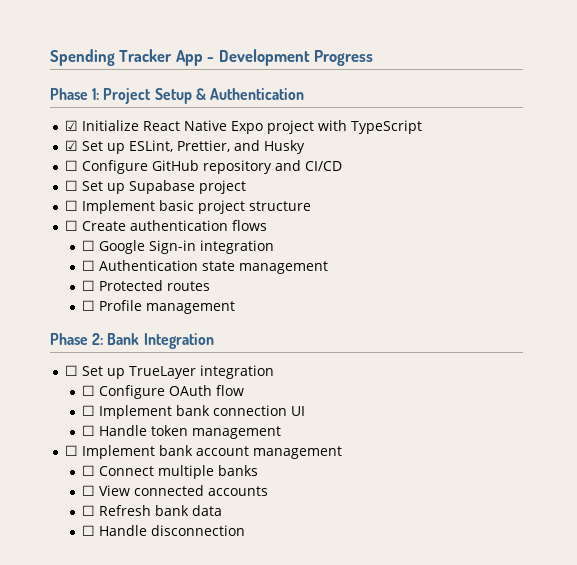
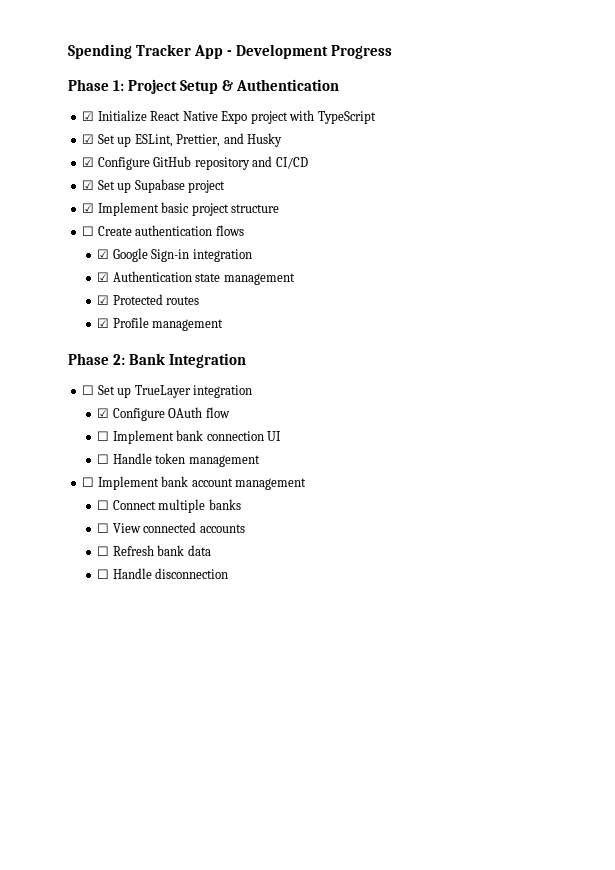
- ☐ Configure GitHub repository and CI/CD
+ ☑ Configure GitHub repository and CI/CD
- ☐ Set up Supabase project
+ ☑ Set up Supabase project
- ☐ Implement basic project structure
+ ☑ Implement basic project structure
- ☐ Google Sign-in integration
+ ☑ Google Sign-in integration
- ☐ Authentication state management
+ ☑ Authentication state management
- ☐ Protected routes
+ ☑ Protected routes
- ☐ Profile management
+ ☑ Profile management
- ☐ Configure OAuth flow
+ ☑ Configure OAuth flow

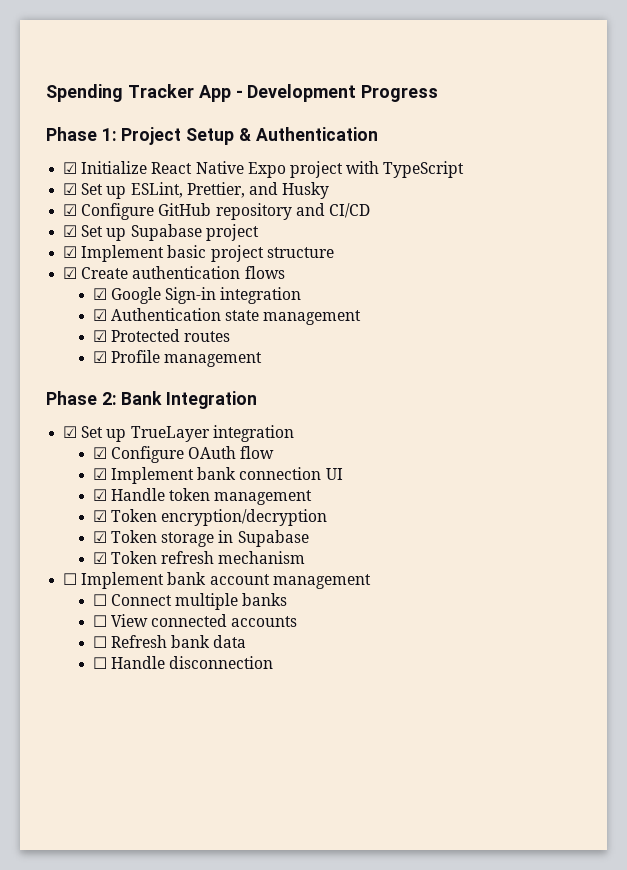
- ☐ Create authentication flows
+ ☑ Create authentication flows
- ☐ Set up TrueLayer integration
+ ☑ Set up TrueLayer integration
- ☐ Implement bank connection UI
+ ☑ Implement bank connection UI
- ☐ Handle token management
+ ☑ Handle token management
+ ☑ Token encryption/decryption
+ ☑ Token storage in Supabase
+ ☑ Token refresh mechanism

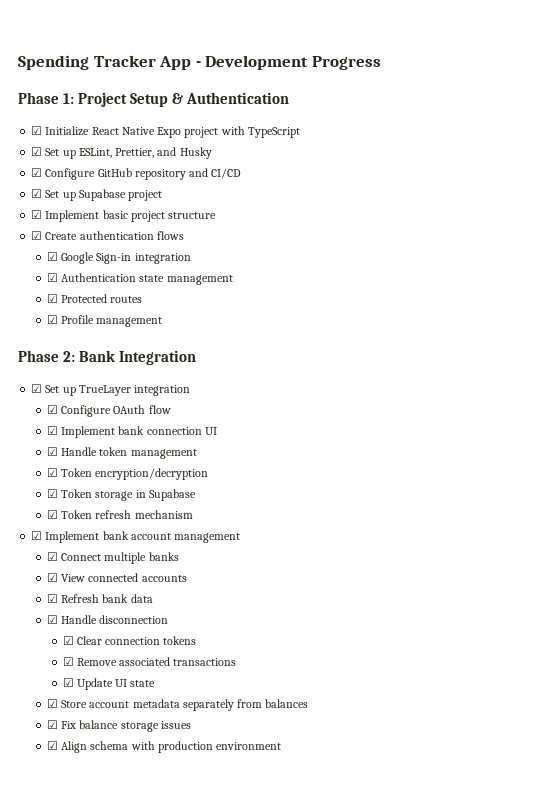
- ☐ Implement bank account management
+ ☑ Implement bank account management
- ☐ Connect multiple banks
+ ☑ Connect multiple banks
- ☐ View connected accounts
+ ☑ View connected accounts
- ☐ Refresh bank data
+ ☑ Refresh bank data
- ☐ Handle disconnection
+ ☑ Handle disconnection
+ ☑ Clear connection tokens
+ ☑ Remove associated transactions
+ ☑ Update UI state
+ ☑ Store account metadata separately from balances
+ ☑ Fix balance storage issues
+ ☑ Align schema with production environment

